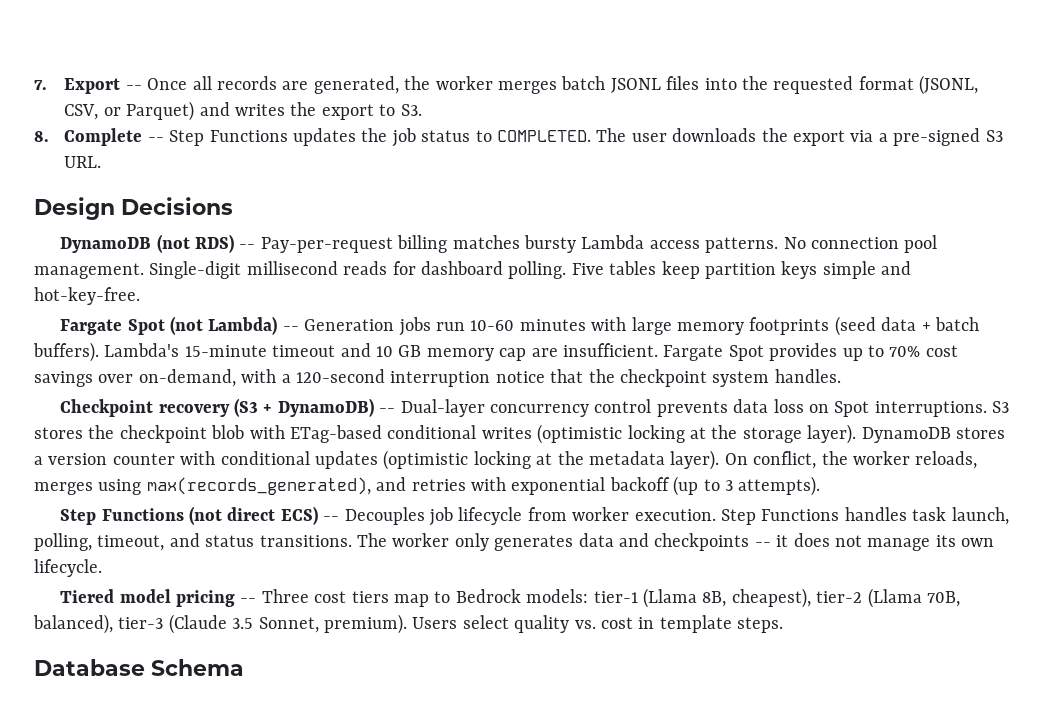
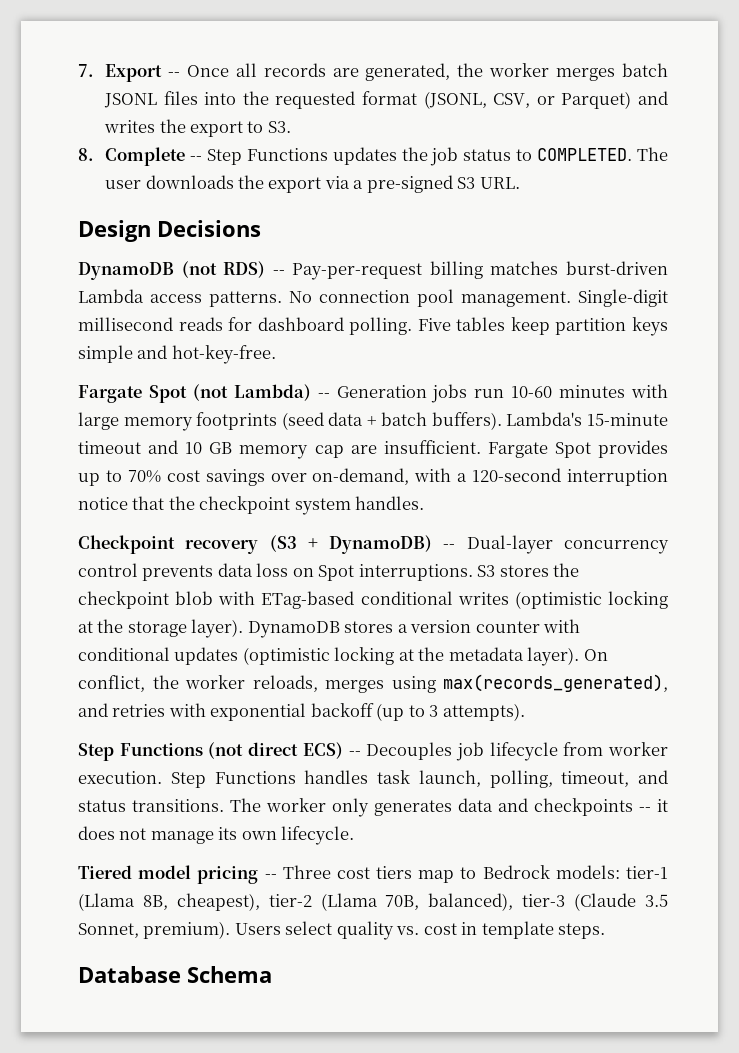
- DynamoDB (not RDS) -- Pay-per-request billing matches bursty Lambda access patterns.
+ DynamoDB (not RDS) -- Pay-per-request billing matches burst-driven Lambda access patterns.

